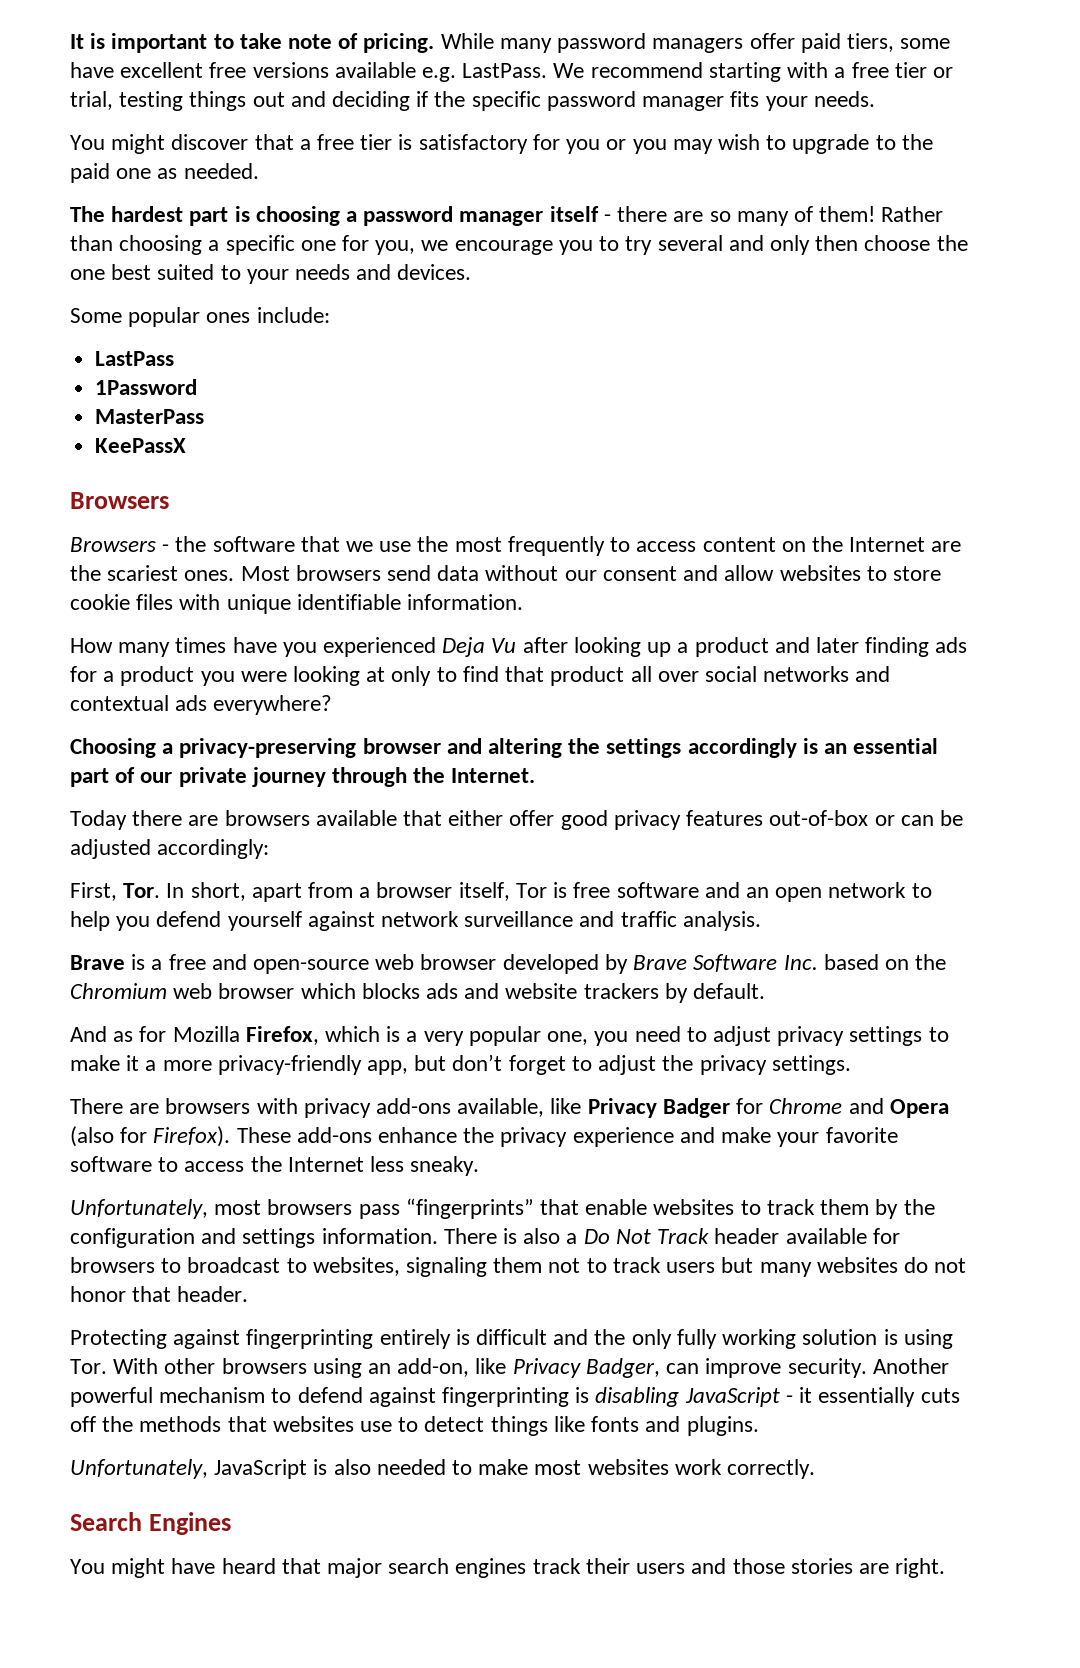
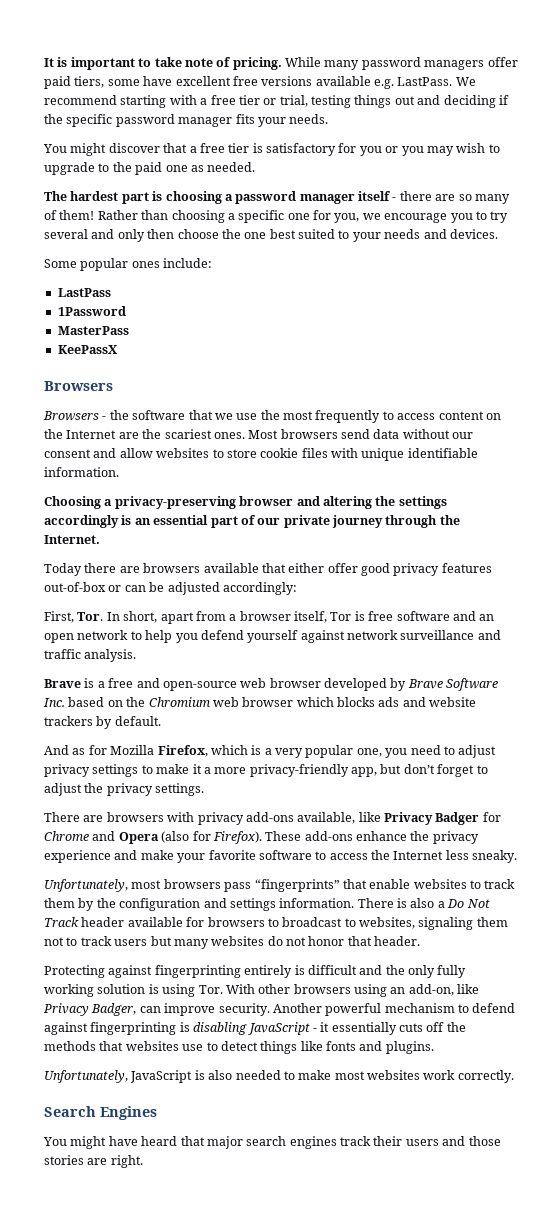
- How many times have you experienced Deja Vu after looking up a product and later finding ads for a product you were looking at only to find that product all over social networks and contextual ads everywhere?

